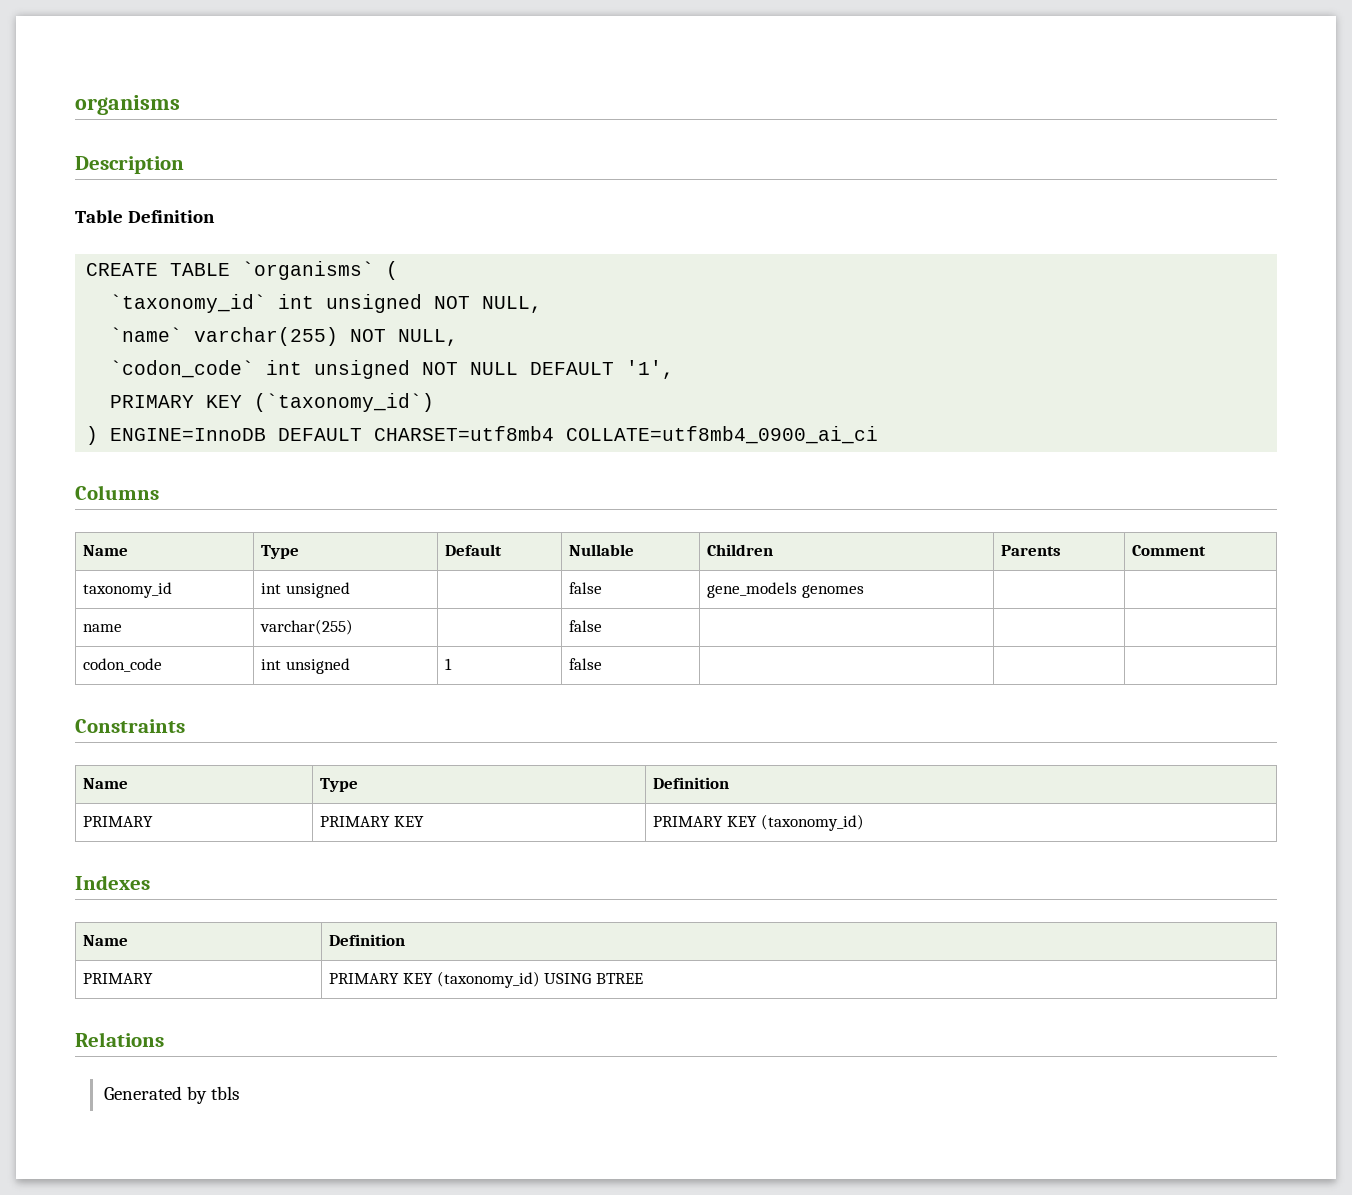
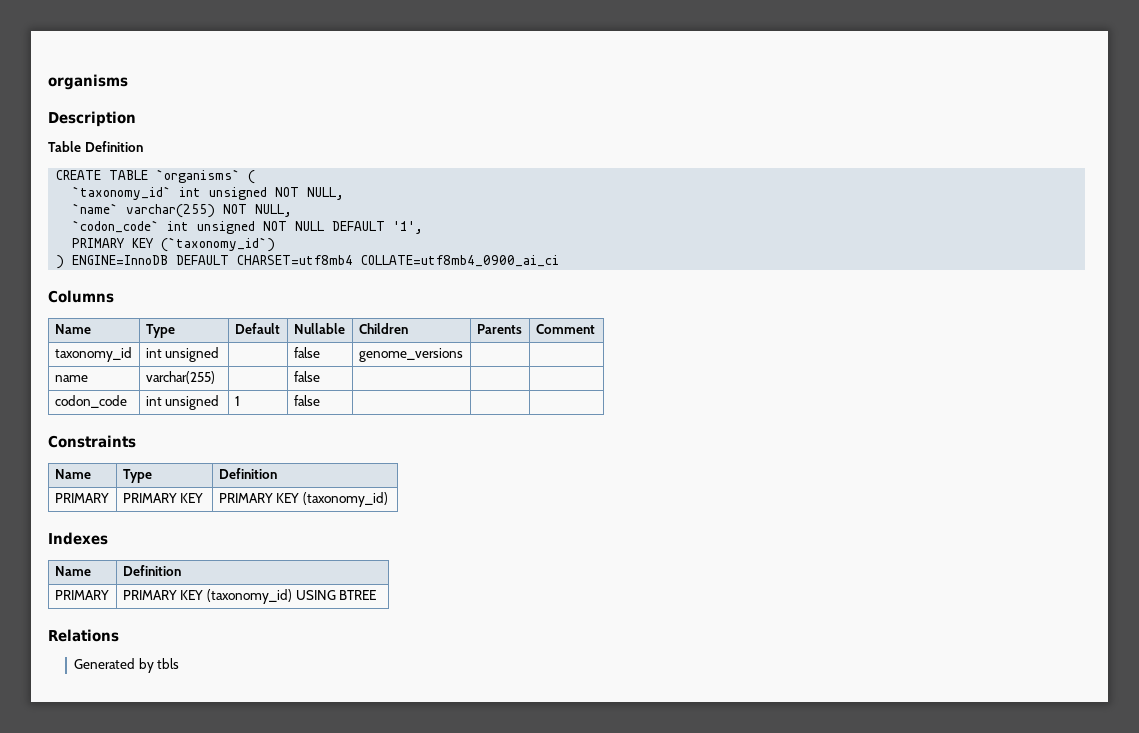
- taxonomy_id | int unsigned | | false | gene_models genomes | |
+ taxonomy_id | int unsigned | | false | genome_versions | |

